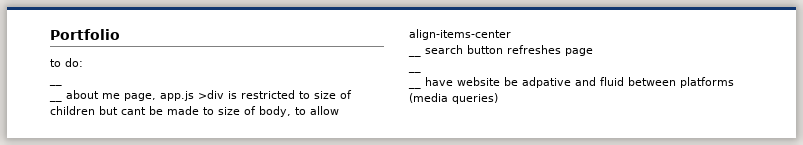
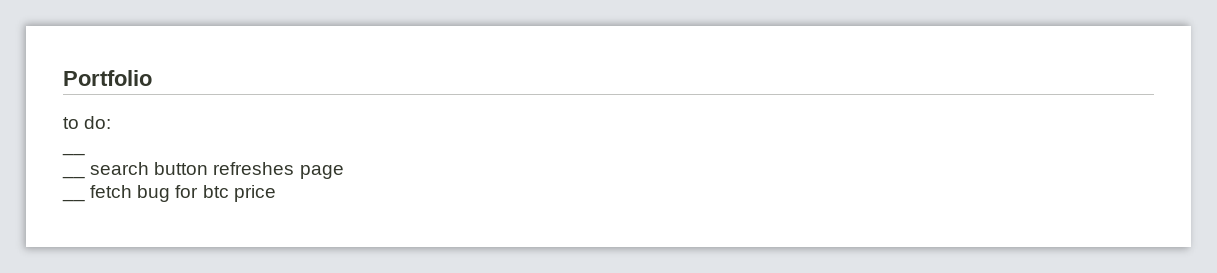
- __ about me page, app.js >div is restricted to size of children but cant be made to size of body, to allow align-items-center
  __ search button refreshes page
- __
- __ have website be adpative and fluid between platforms (media queries)
+ __ fetch bug for btc price

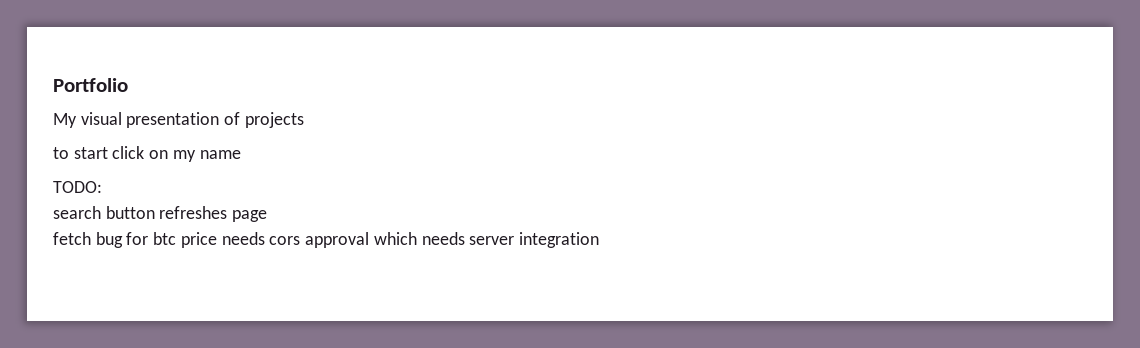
- to do:
- __
- __ search button refreshes page
+ My visual presentation of projects
+ to start click on my name
+ TODO:
+ search button refreshes page
- __ fetch bug for btc price
+ fetch bug for btc price needs cors approval which needs server integration

